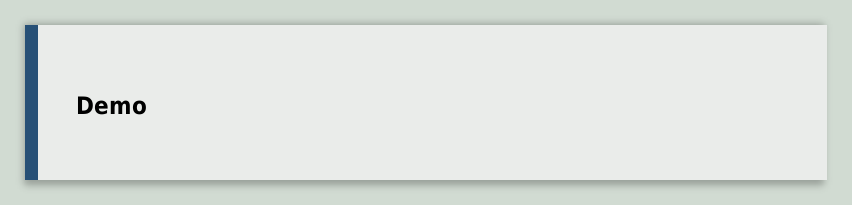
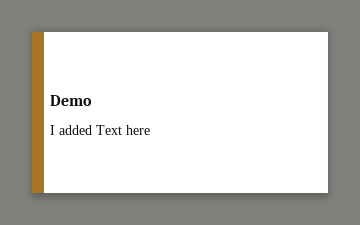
+ I added Text here

